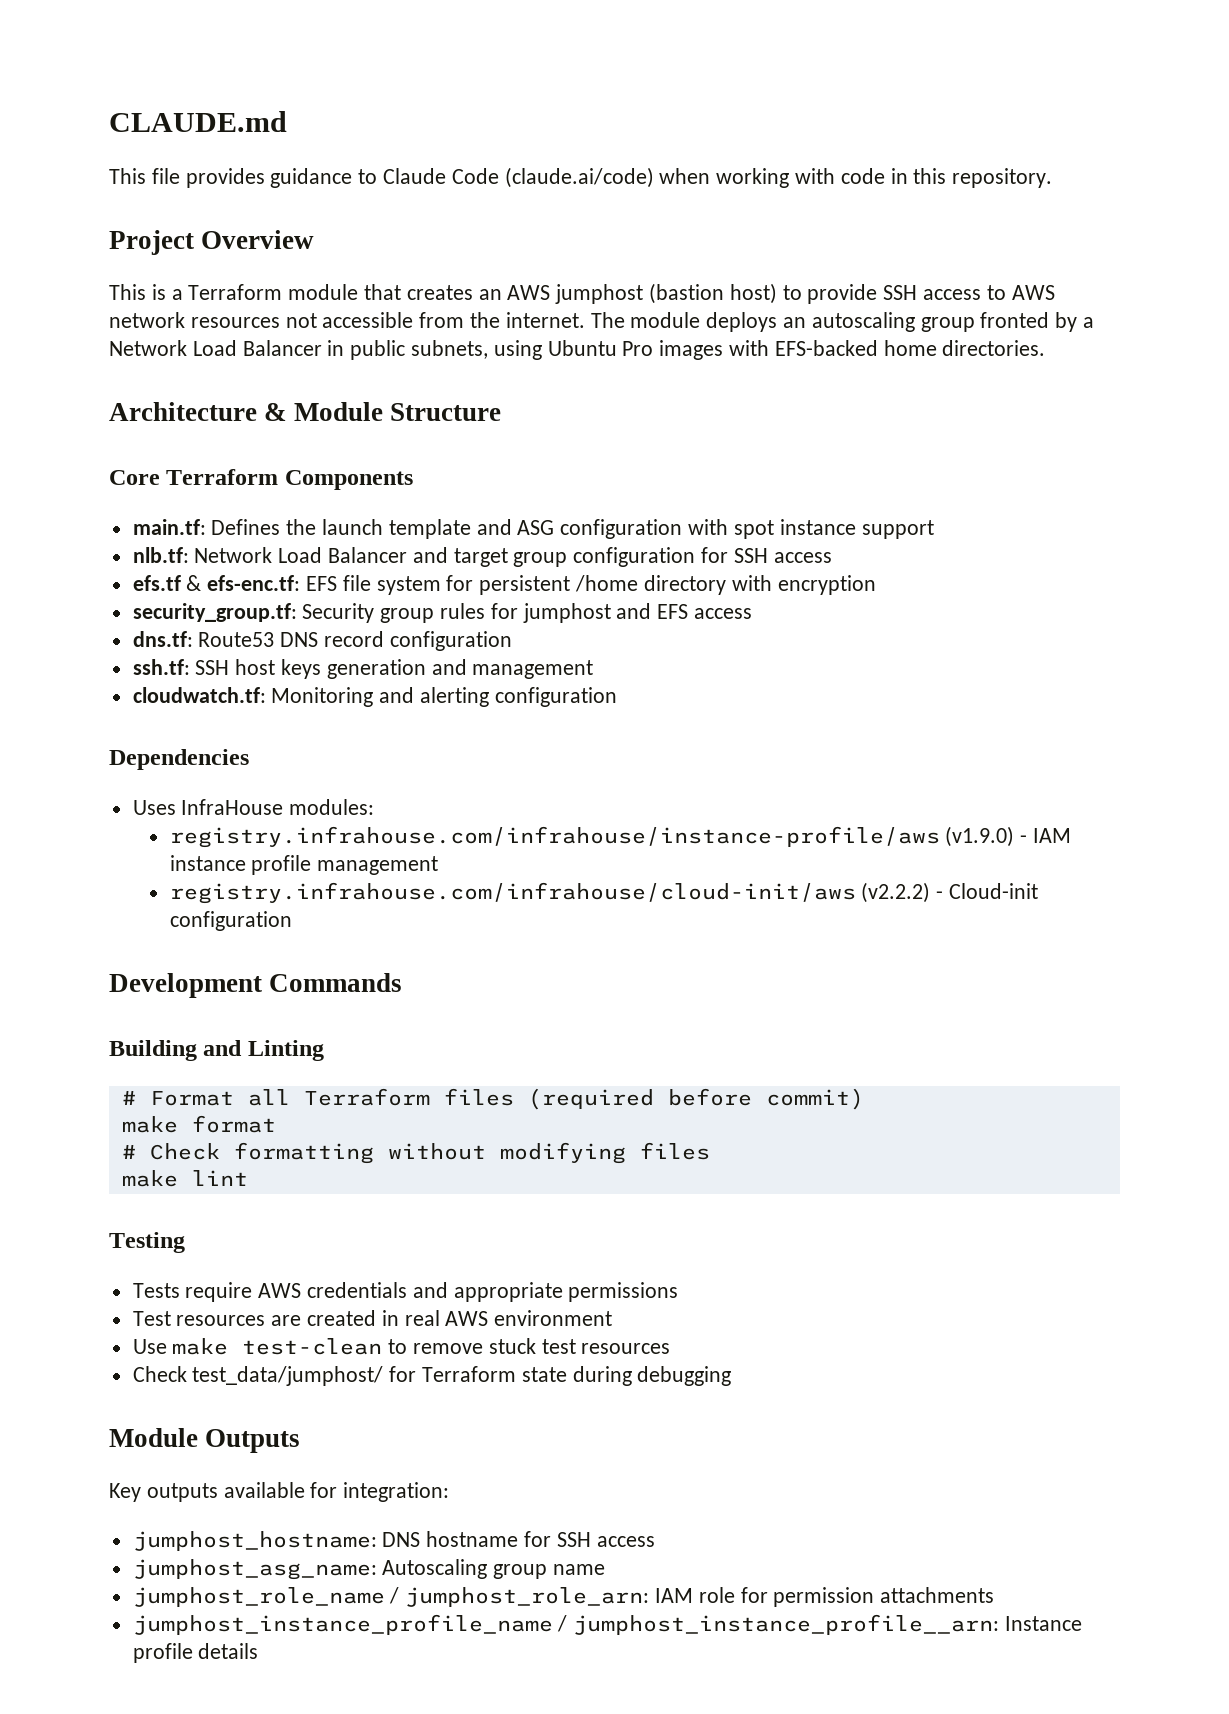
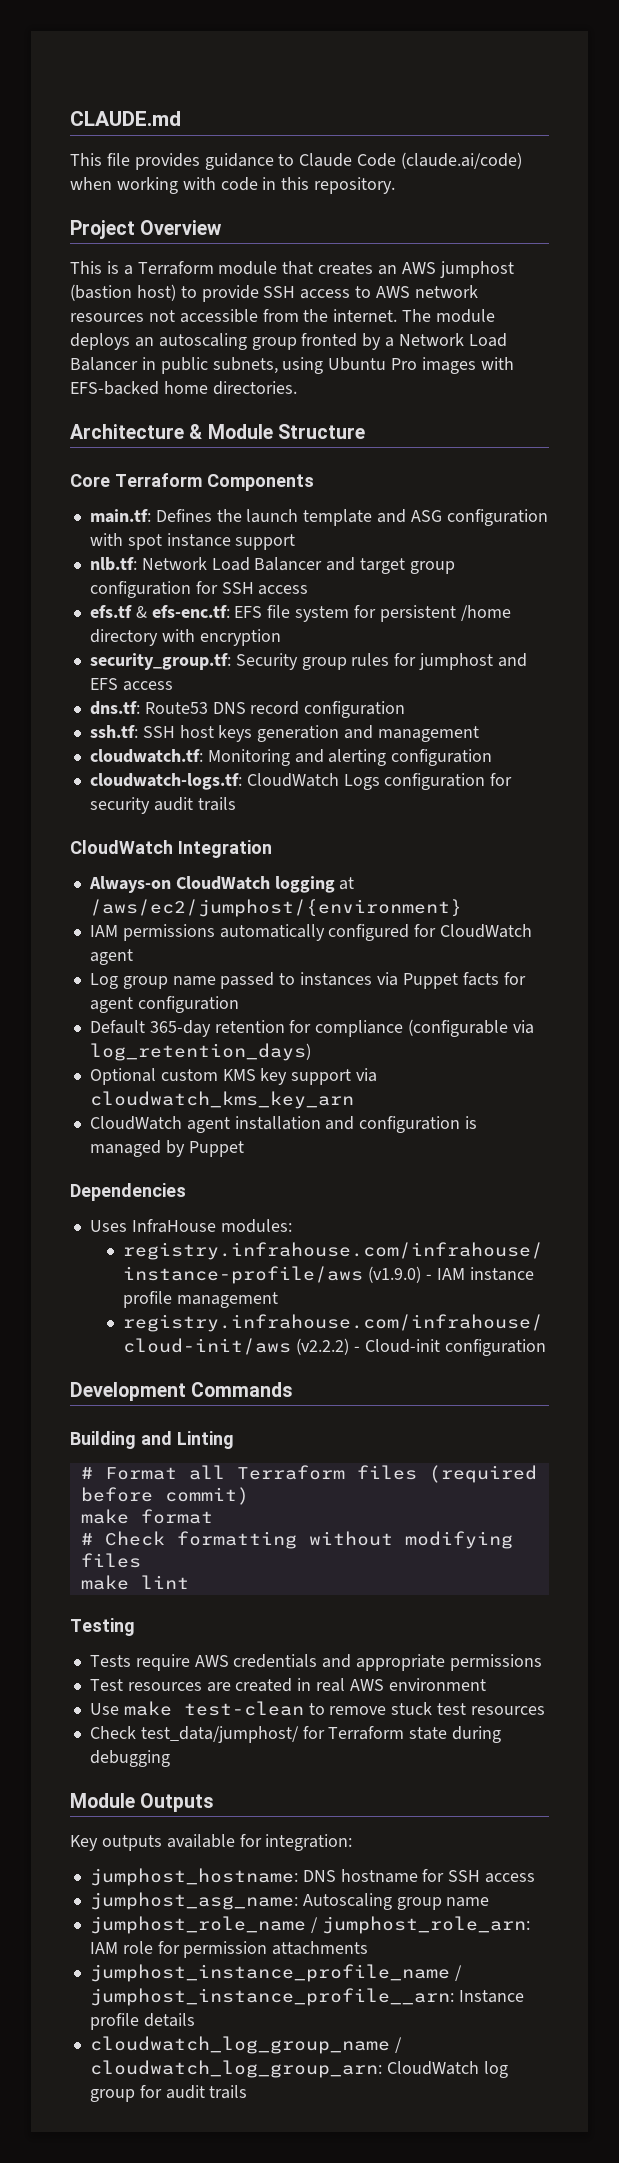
+ cloudwatch-logs.tf: CloudWatch Logs configuration for security audit trails
+ CloudWatch Integration
+ Always-on CloudWatch logging at /aws/ec2/jumphost/{environment}
+ IAM permissions automatically configured for CloudWatch agent
+ Log group name passed to instances via Puppet facts for agent configuration
+ Default 365-day retention for compliance (configurable via log_retention_days)
+ Optional custom KMS key support via cloudwatch_kms_key_arn
+ CloudWatch agent installation and configuration is managed by Puppet
+ cloudwatch_log_group_name / cloudwatch_log_group_arn: CloudWatch log group for audit trails

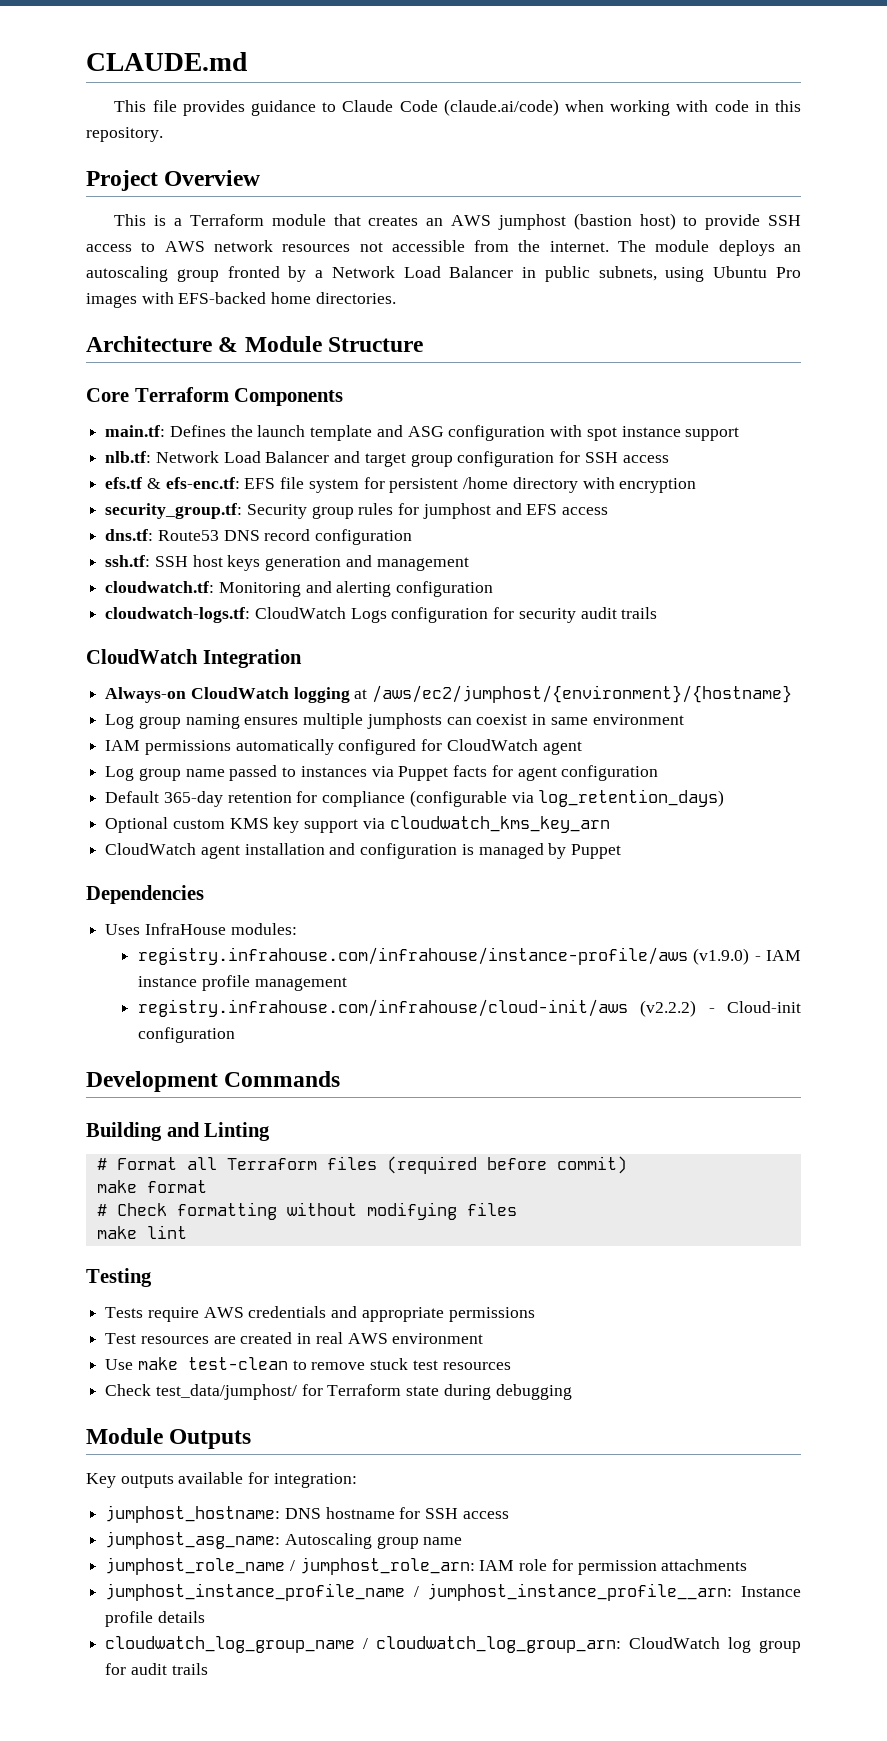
- Always-on CloudWatch logging at /aws/ec2/jumphost/{environment}
+ Always-on CloudWatch logging at /aws/ec2/jumphost/{environment}/{hostname}
+ Log group naming ensures multiple jumphosts can coexist in same environment

